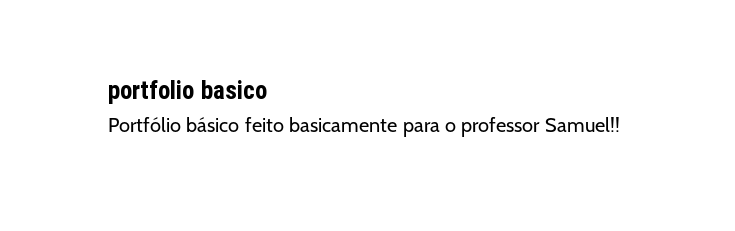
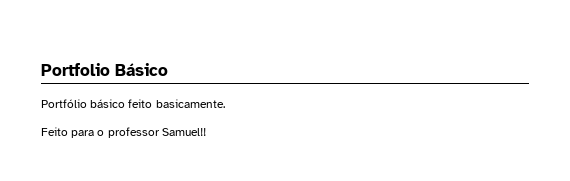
- portfolio basico
+ Portfolio Básico
- Portfólio básico feito basicamente para o professor Samuel!!
+ Portfólio básico feito basicamente.
+ Feito para o professor Samuel!!

